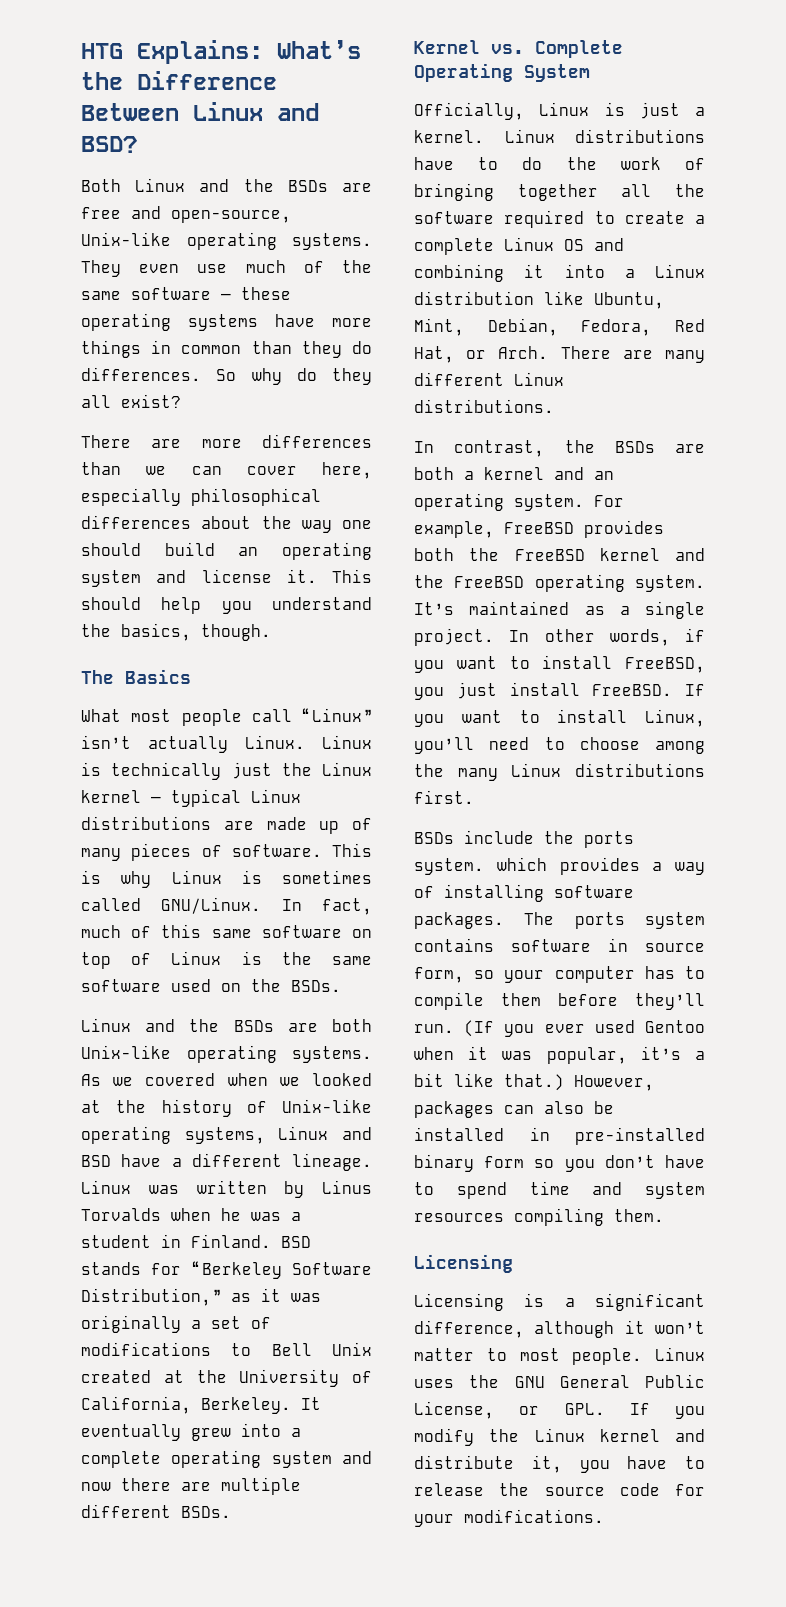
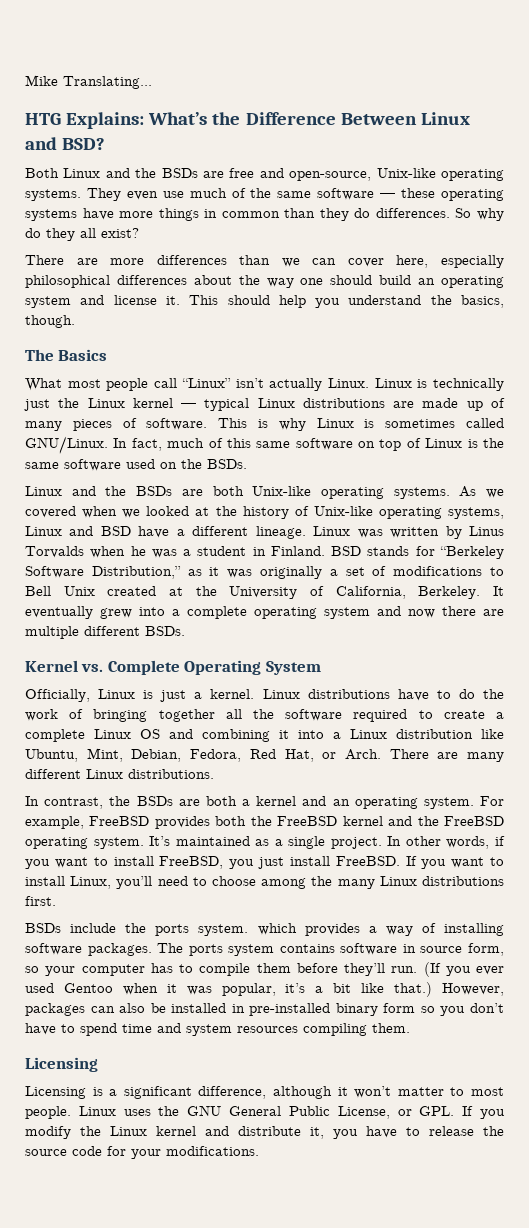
+ Mike Translating...

